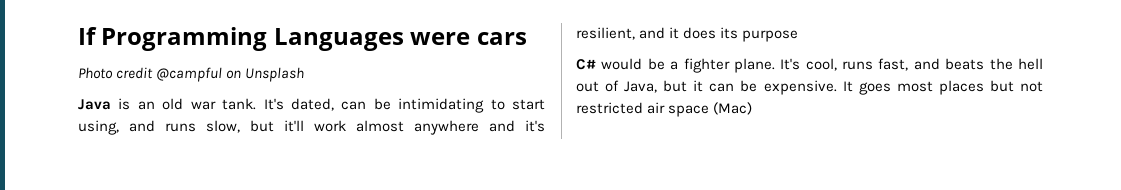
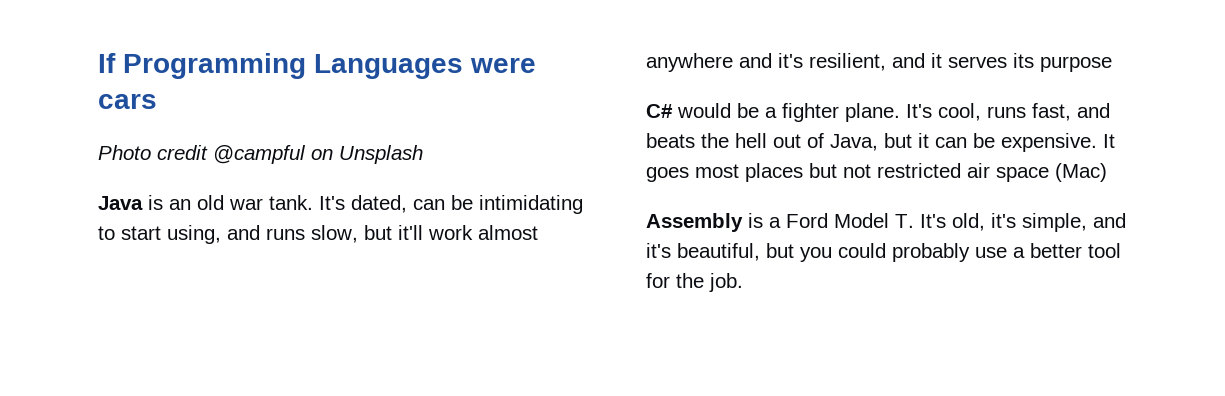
- It's dated, can be intimidating to start using, and runs slow, but it'll work almost anywhere and it's resilient, and it does its purpose
+ It's dated, can be intimidating to start using, and runs slow, but it'll work almost anywhere and it's resilient, and it serves its purpose
+ Assembly is a Ford Model T. It's old, it's simple, and it's beautiful, but you could probably use a better tool for the job.

